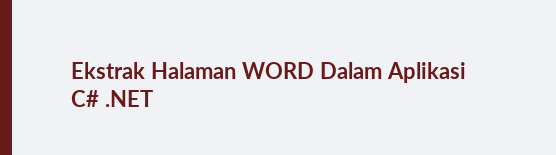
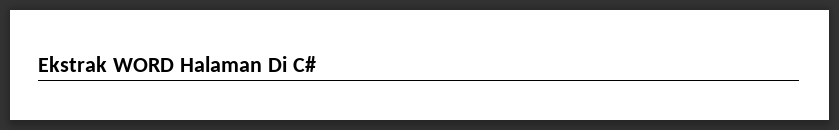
- Ekstrak Halaman WORD Dalam Aplikasi C# .NET
+ Ekstrak WORD Halaman Di C#

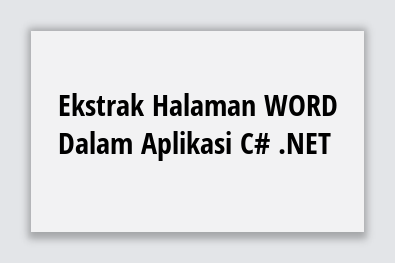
- Ekstrak WORD Halaman Di C#
+ Ekstrak Halaman WORD Dalam Aplikasi C# .NET

